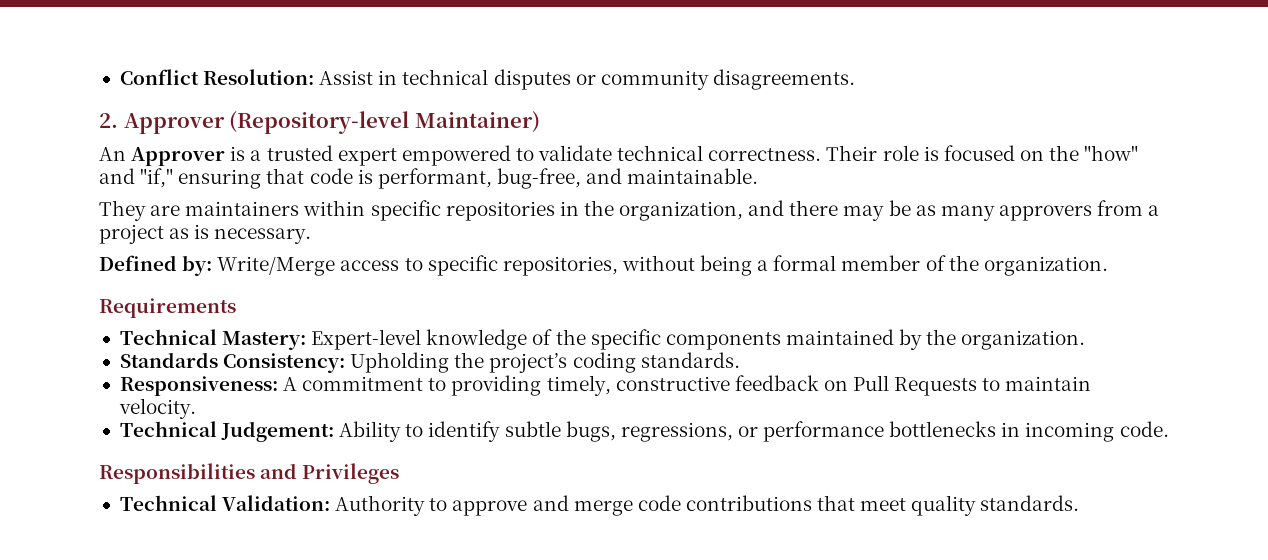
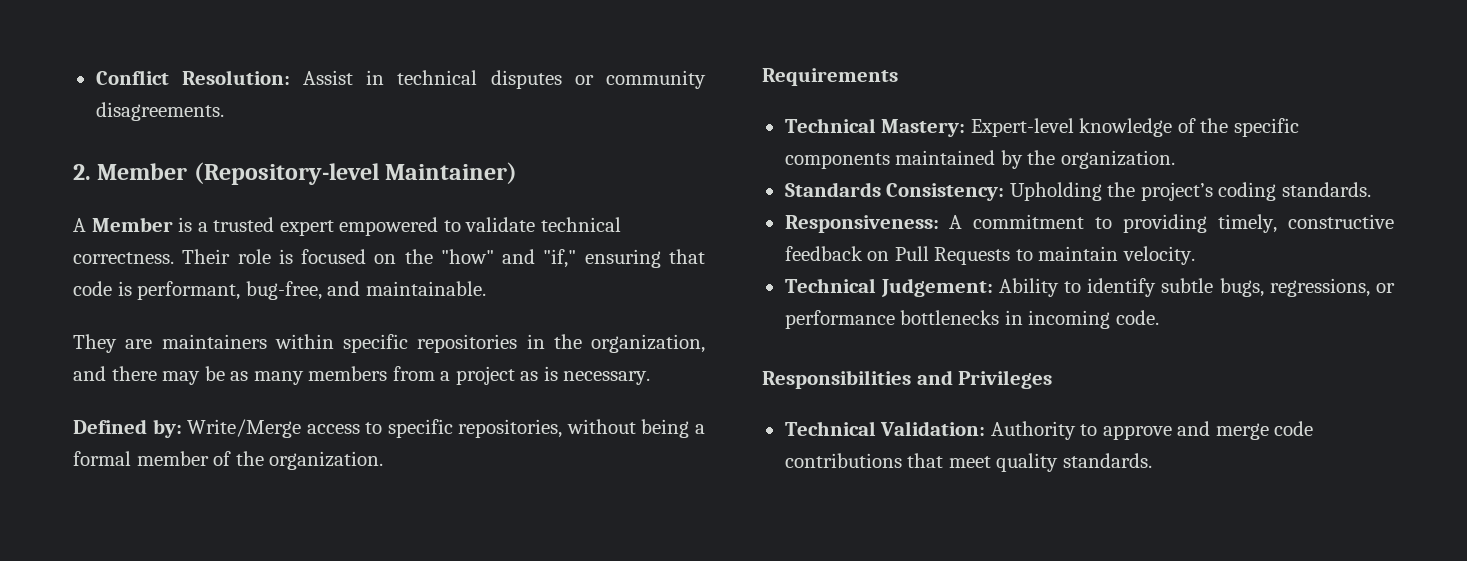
- 2. Approver (Repository-level Maintainer)
+ 2. Member (Repository-level Maintainer)
- An Approver is a trusted expert empowered to validate technical correctness.
+ A Member is a trusted expert empowered to validate technical correctness.
- They are maintainers within specific repositories in the organization, and there may be as many approvers from a project as is necessary.
+ They are maintainers within specific repositories in the organization, and there may be as many members from a project as is necessary.

